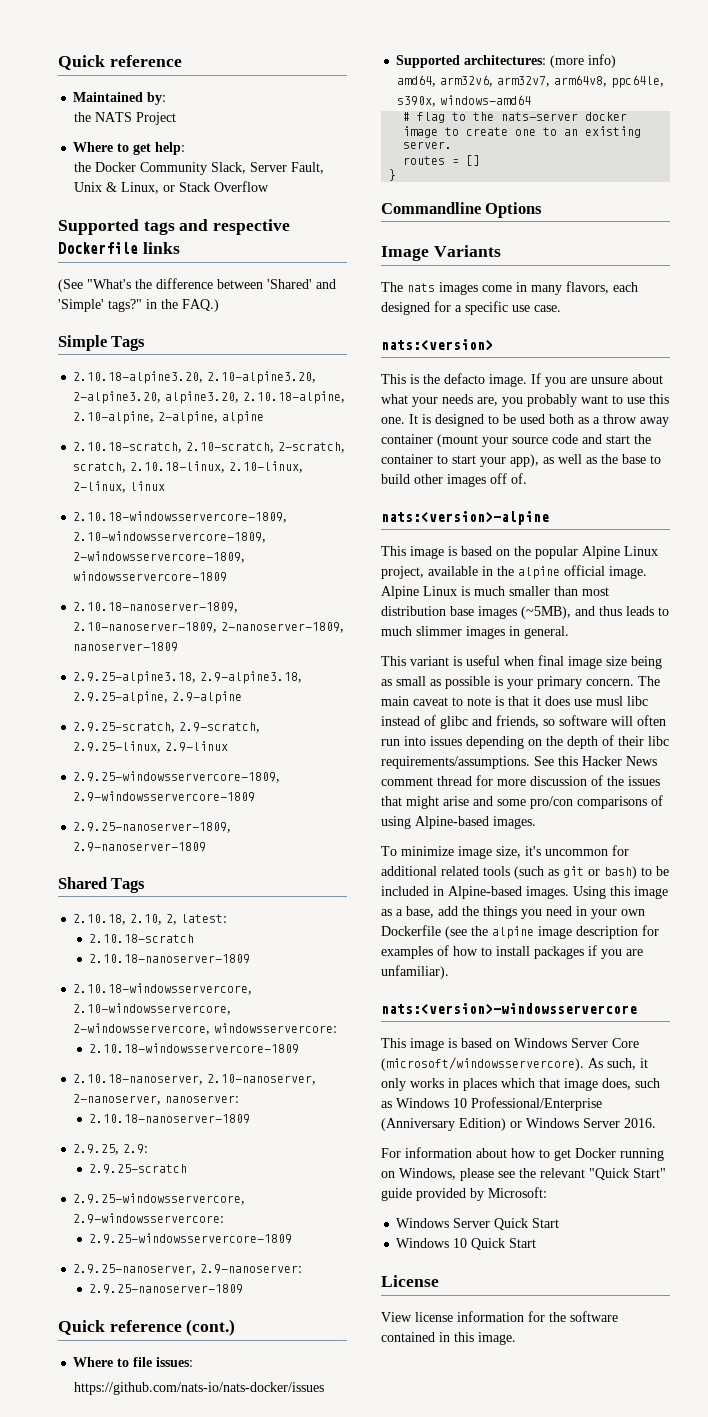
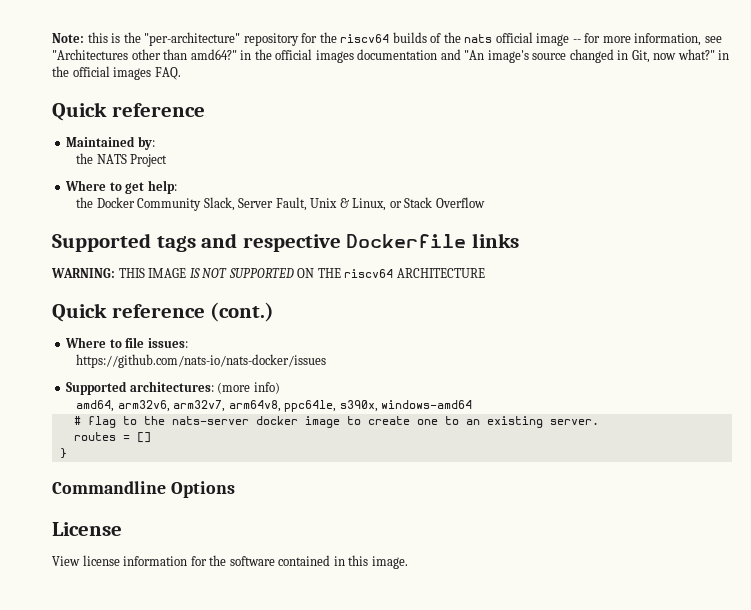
+ Note: this is the "per-architecture" repository for the riscv64 builds of the nats official image -- for more information, see "Architectures other than amd64?" in the official images documentation and "An image's source changed in Git, now what?" in the official images FAQ.
- (See "What's the difference between 'Shared' and 'Simple' tags?" in the FAQ.)
- Simple Tags
- 2.10.18-alpine3.20, 2.10-alpine3.20, 2-alpine3.20, alpine3.20, 2.10.18-alpine, 2.10-alpine, 2-alpine, alpine
- 2.10.18-scratch, 2.10-scratch, 2-scratch, scratch, 2.10.18-linux, 2.10-linux, 2-linux, linux
- 2.10.18-windowsservercore-1809, 2.10-windowsservercore-1809, 2-windowsservercore-1809, windowsservercore-1809
- 2.10.18-nanoserver-1809, 2.10-nanoserver-1809, 2-nanoserver-1809, nanoserver-1809
- 2.9.25-alpine3.18, 2.9-alpine3.18, 2.9.25-alpine, 2.9-alpine
- 2.9.25-scratch, 2.9-scratch, 2.9.25-linux, 2.9-linux
- 2.9.25-windowsservercore-1809, 2.9-windowsservercore-1809
- 2.9.25-nanoserver-1809, 2.9-nanoserver-1809
- Shared Tags
- 2.10.18, 2.10, 2, latest:
- 2.10.18-scratch
- 2.10.18-nanoserver-1809
- 2.10.18-windowsservercore, 2.10-windowsservercore, 2-windowsservercore, windowsservercore:
- 2.10.18-windowsservercore-1809
- 2.10.18-nanoserver, 2.10-nanoserver, 2-nanoserver, nanoserver:
- 2.10.18-nanoserver-1809
- 2.9.25, 2.9:
- 2.9.25-scratch
- 2.9.25-windowsservercore, 2.9-windowsservercore:
- 2.9.25-windowsservercore-1809
- 2.9.25-nanoserver, 2.9-nanoserver:
- 2.9.25-nanoserver-1809
+ WARNING: THIS IMAGE IS NOT SUPPORTED ON THE riscv64 ARCHITECTURE
- Image Variants
- The nats images come in many flavors, each designed for a specific use case.
- nats:<version>
- This is the defacto image. If you are unsure about what your needs are, you probably want to use this one. It is designed to be used both as a throw away container (mount your source code and start the container to start your app), as well as the base to build other images off of.
- nats:<version>-alpine
- This image is based on the popular Alpine Linux project, available in the alpine official image. Alpine Linux is much smaller than most distribution base images (~5MB), and thus leads to much slimmer images in general.
- This variant is useful when final image size being as small as possible is your primary concern. The main caveat to note is that it does use musl libc instead of glibc and friends, so software will often run into issues depending on the depth of their libc requirements/assumptions. See this Hacker News comment thread for more discussion of the issues that might arise and some pro/con comparisons of using Alpine-based images.
- To minimize image size, it's uncommon for additional related tools (such as git or bash) to be included in Alpine-based images. Using this image as a base, add the things you need in your own Dockerfile (see the alpine image description for examples of how to install packages if you are unfamiliar).
- nats:<version>-windowsservercore
- This image is based on Windows Server Core (microsoft/windowsservercore). As such, it only works in places which that image does, such as Windows 10 Professional/Enterprise (Anniversary Edition) or Windows Server 2016.
- For information about how to get Docker running on Windows, please see the relevant "Quick Start" guide provided by Microsoft:
- Windows Server Quick Start
- Windows 10 Quick Start

